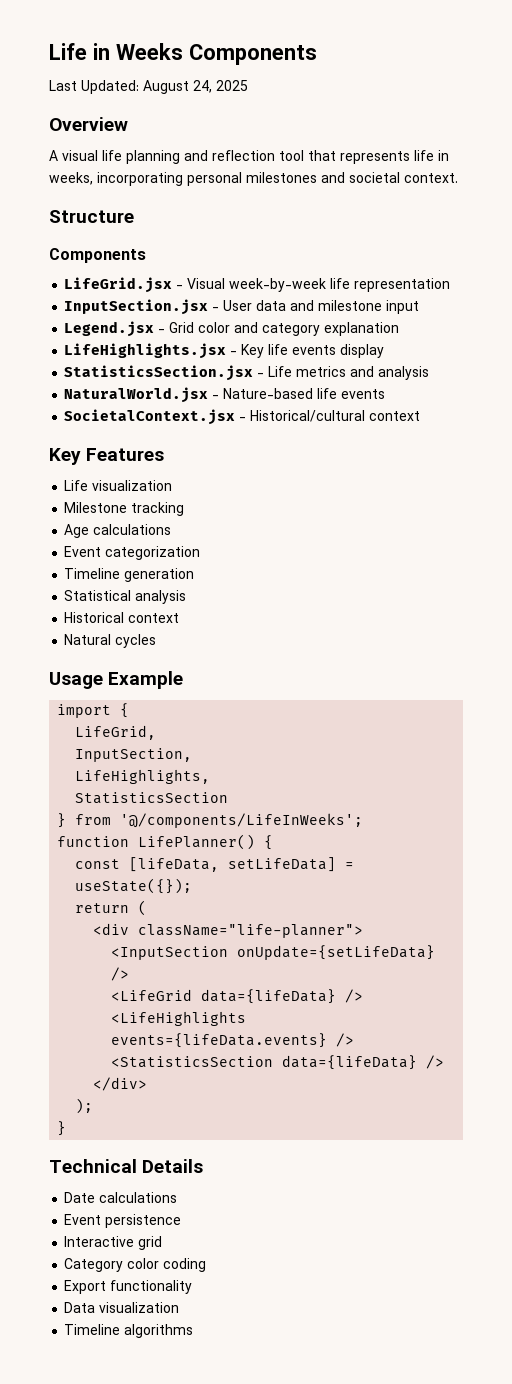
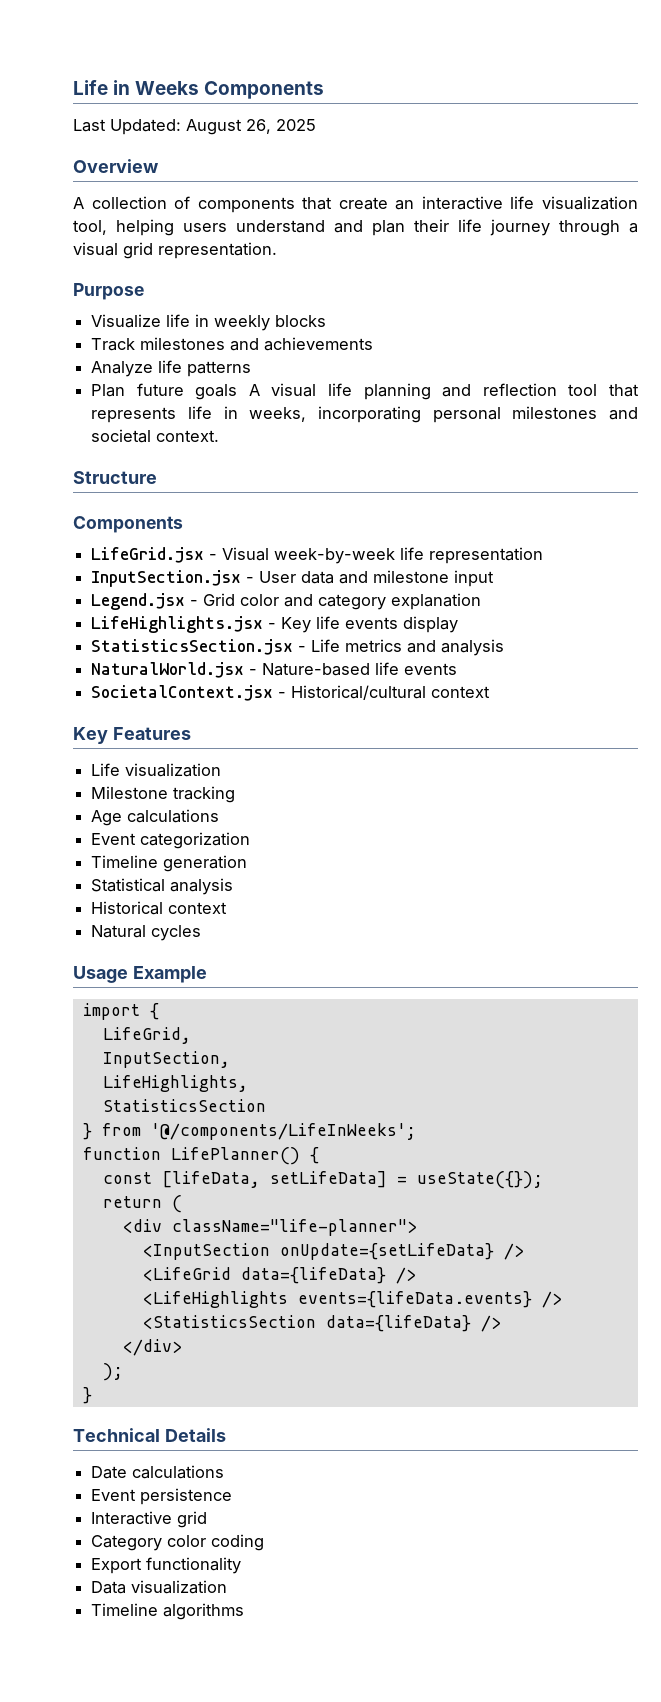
- Last Updated: August 24, 2025
+ Last Updated: August 26, 2025
- A visual life planning and reflection tool that represents life in weeks, incorporating personal milestones and societal context.
+ A collection of components that create an interactive life visualization tool, helping users understand and plan their life journey through a visual grid representation.
+ Purpose
+ Visualize life in weekly blocks
+ Track milestones and achievements
+ Analyze life patterns
+ Plan future goals A visual life planning and reflection tool that represents life in weeks, incorporating personal milestones and societal context.

